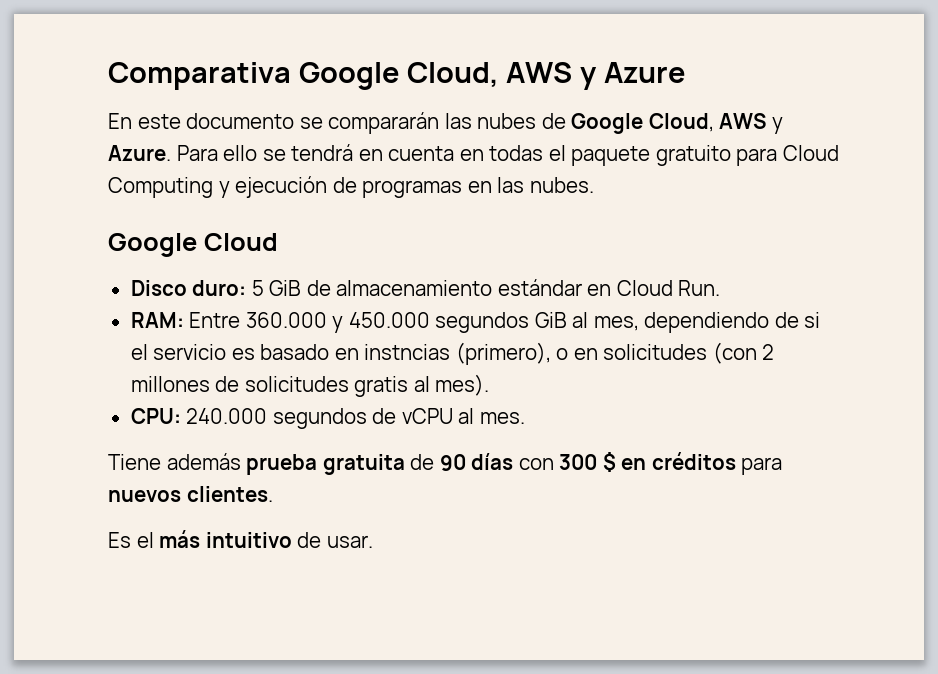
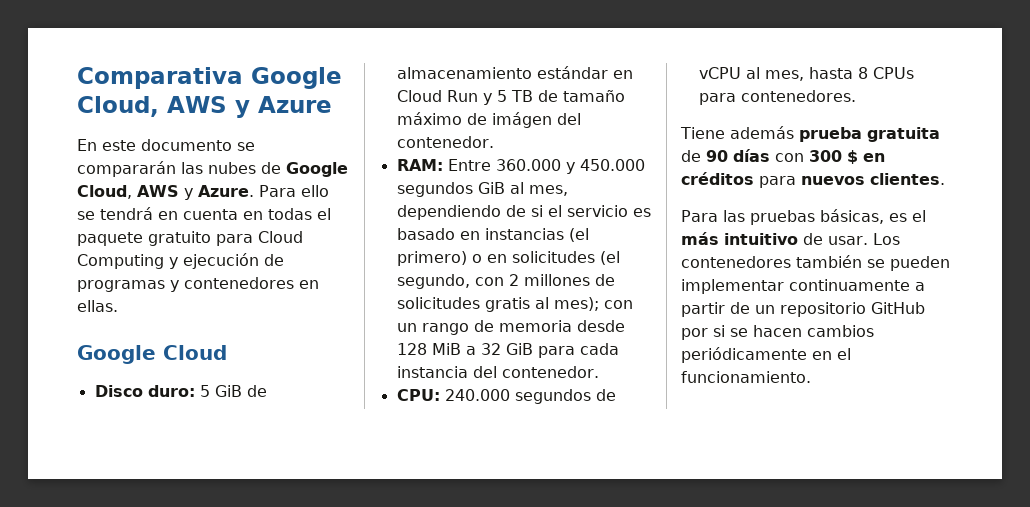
- Para ello se tendrá en cuenta en todas el paquete gratuito para Cloud Computing y ejecución de programas en las nubes.
+ Para ello se tendrá en cuenta en todas el paquete gratuito para Cloud Computing y ejecución de programas y contenedores en ellas.
- Disco duro: 5 GiB de almacenamiento estándar en Cloud Run.
+ Disco duro: 5 GiB de almacenamiento estándar en Cloud Run y 5 TB de tamaño máximo de imágen del contenedor.
- RAM: Entre 360.000 y 450.000 segundos GiB al mes, dependiendo de si el servicio es basado en instncias (primero), o en solicitudes (con 2 millones de solicitudes gratis al mes).
+ RAM: Entre 360.000 y 450.000 segundos GiB al mes, dependiendo de si el servicio es basado en instancias (el primero) o en solicitudes (el segundo, con 2 millones de solicitudes gratis al mes); con un rango de memoria desde 128 MiB a 32 GiB para cada instancia del contenedor.
- CPU: 240.000 segundos de vCPU al mes.
+ CPU: 240.000 segundos de vCPU al mes, hasta 8 CPUs para contenedores.
- Es el más intuitivo de usar.
+ Para las pruebas básicas, es el más intuitivo de usar.
+ Los contenedores también se pueden implementar continuamente a partir de un repositorio GitHub por si se hacen cambios periódicamente en el funcionamiento.

